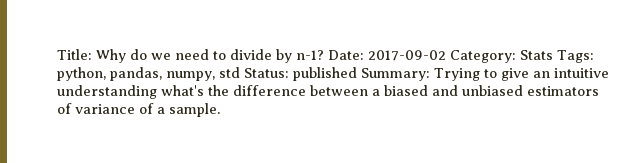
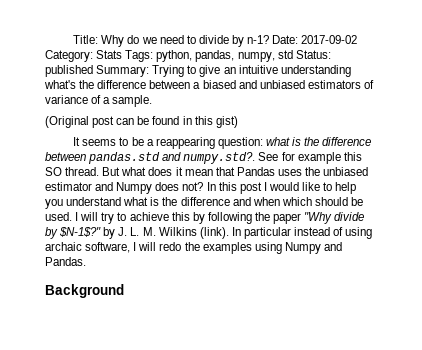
+ (Original post can be found in this gist)
+ It seems to be a reappearing question: what is the difference between pandas.std and numpy.std?. See for example this SO thread. But what does it mean that Pandas uses the unbiased estimator and Numpy does not? In this post I would like to help you understand what is the difference and when which should be used. I will try to achieve this by following the paper "Why divide by $N-1$?" by J. L. M. Wilkins (link). In particular instead of using archaic software, I will redo the examples using Numpy and Pandas.
+ Background

